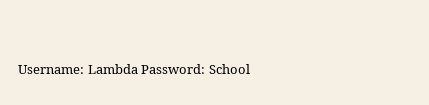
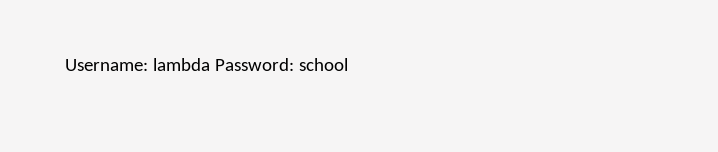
- Username: Lambda Password: School
+ Username: lambda Password: school

